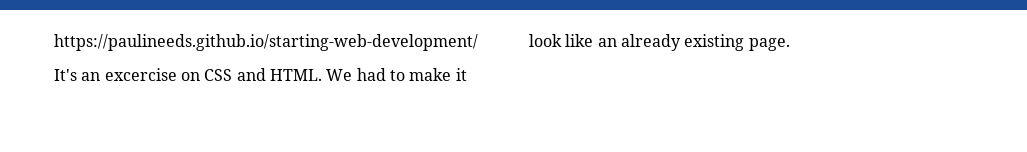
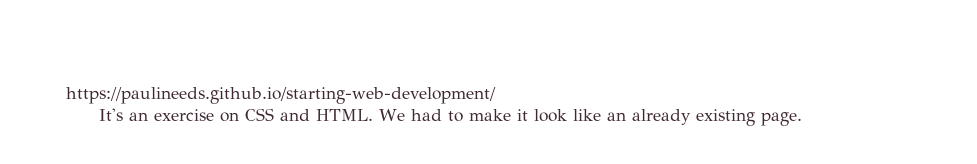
- It's an excercise on CSS and HTML.
+ It's an exercise on CSS and HTML.

